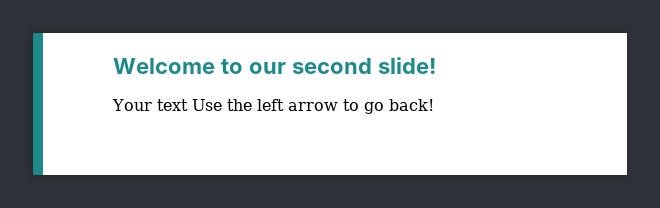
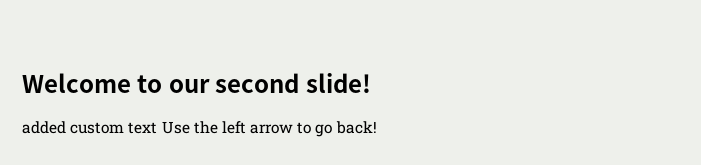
- Your text Use the left arrow to go back!
+ added custom text Use the left arrow to go back!

